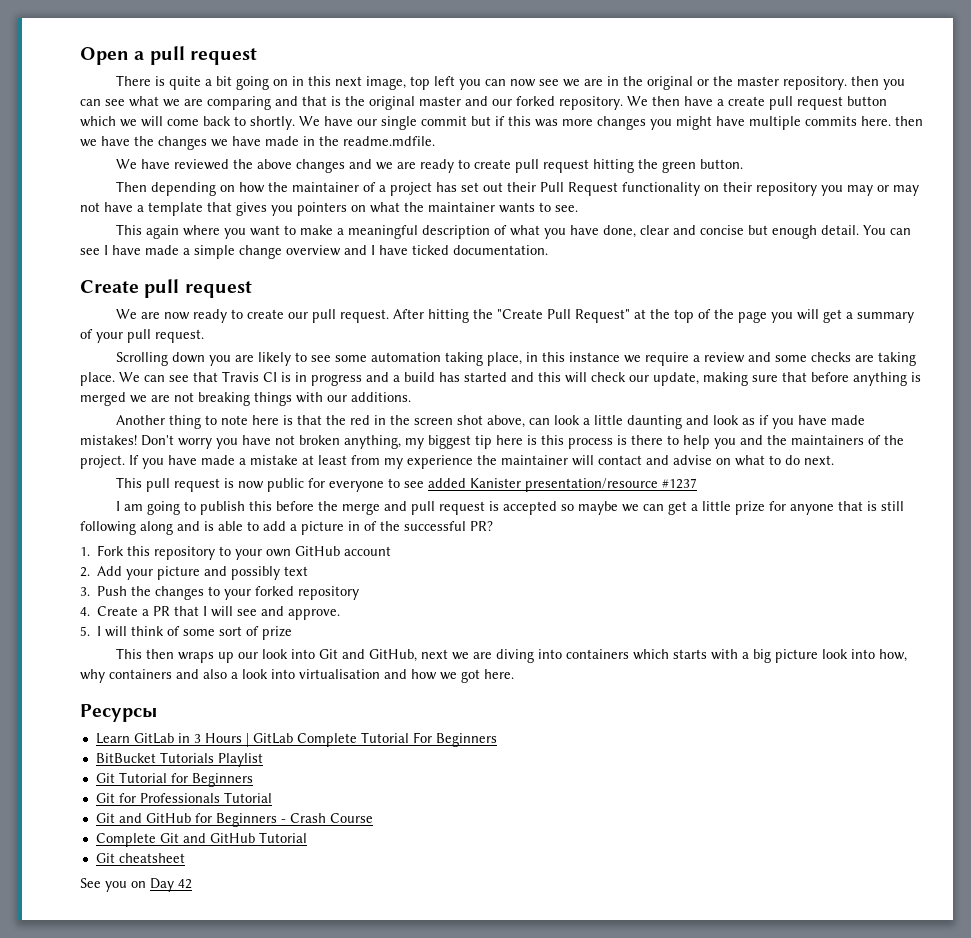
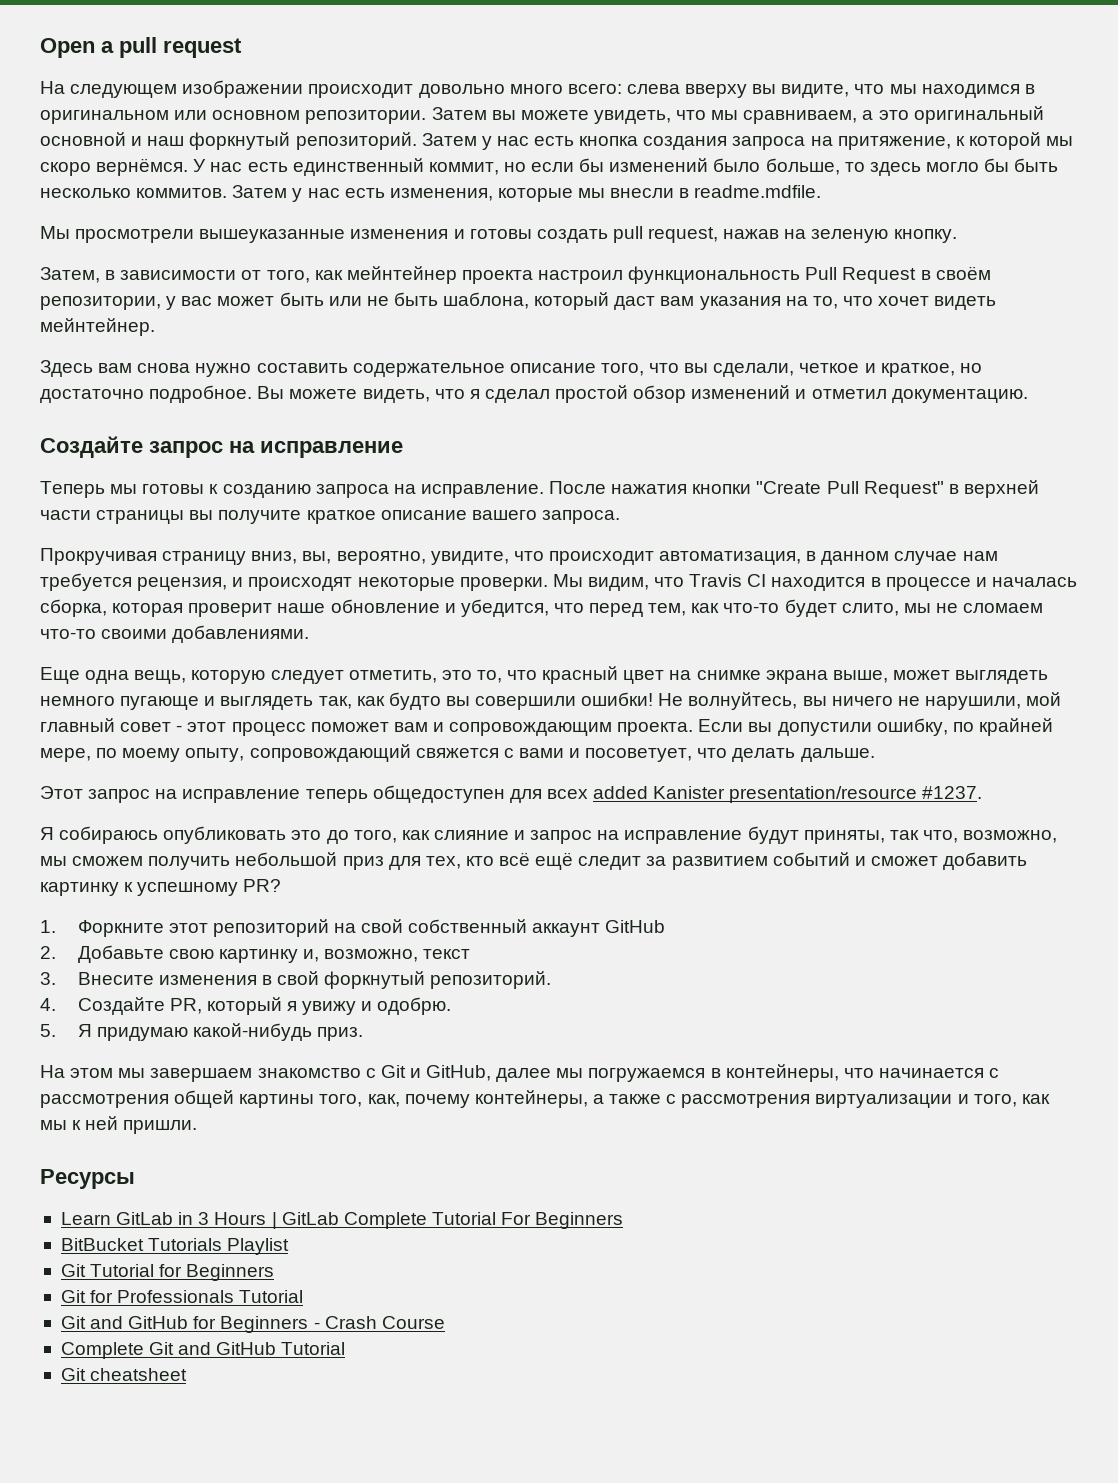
- There is quite a bit going on in this next image, top left you can now see we are in the original or the master repository. then you can see what we are comparing and that is the original master and our forked repository. We then have a create pull request button which we will come back to shortly. We have our single commit but if this was more changes you might have multiple commits here. then we have the changes we have made in the readme.mdfile.
- We have reviewed the above changes and we are ready to create pull request hitting the green button.
- Then depending on how the maintainer of a project has set out their Pull Request functionality on their repository you may or may not have a template that gives you pointers on what the maintainer wants to see.
- This again where you want to make a meaningful description of what you have done, clear and concise but enough detail. You can see I have made a simple change overview and I have ticked documentation.
- Create pull request
- We are now ready to create our pull request. After hitting the "Create Pull Request" at the top of the page you will get a summary of your pull request.
- Scrolling down you are likely to see some automation taking place, in this instance we require a review and some checks are taking place. We can see that Travis CI is in progress and a build has started and this will check our update, making sure that before anything is merged we are not breaking things with our additions.
- Another thing to note here is that the red in the screen shot above, can look a little daunting and look as if you have made mistakes! Don't worry you have not broken anything, my biggest tip here is this process is there to help you and the maintainers of the project. If you have made a mistake at least from my experience the maintainer will contact and advise on what to do next.
- This pull request is now public for everyone to see added Kanister presentation/resource #1237
- I am going to publish this before the merge and pull request is accepted so maybe we can get a little prize for anyone that is still following along and is able to add a picture in of the successful PR?
- 1. Fork this repository to your own GitHub account
+ На следующем изображении происходит довольно много всего: слева вверху вы видите, что мы находимся в оригинальном или основном репозитории. Затем вы можете увидеть, что мы сравниваем, а это оригинальный основной и наш форкнутый репозиторий. Затем у нас есть кнопка создания запроса на притяжение, к которой мы скоро вернёмся. У нас есть единственный коммит, но если бы изменений было больше, то здесь могло бы быть несколько коммитов. Затем у нас есть изменения, которые мы внесли в readme.mdfile.
+ Мы просмотрели вышеуказанные изменения и готовы создать pull request, нажав на зеленую кнопку.
+ Затем, в зависимости от того, как мейнтейнер проекта настроил функциональность Pull Request в своём репозитории, у вас может быть или не быть шаблона, который даст вам указания на то, что хочет видеть мейнтейнер.
+ Здесь вам снова нужно составить содержательное описание того, что вы сделали, четкое и краткое, но достаточно подробное. Вы можете видеть, что я сделал простой обзор изменений и отметил документацию.
+ Создайте запрос на исправление
+ Теперь мы готовы к созданию запроса на исправление. После нажатия кнопки "Create Pull Request" в верхней части страницы вы получите краткое описание вашего запроса.
+ Прокручивая страницу вниз, вы, вероятно, увидите, что происходит автоматизация, в данном случае нам требуется рецензия, и происходят некоторые проверки. Мы видим, что Travis CI находится в процессе и началась сборка, которая проверит наше обновление и убедится, что перед тем, как что-то будет слито, мы не сломаем что-то своими добавлениями.
+ Еще одна вещь, которую следует отметить, это то, что красный цвет на снимке экрана выше, может выглядеть немного пугающе и выглядеть так, как будто вы совершили ошибки! Не волнуйтесь, вы ничего не нарушили, мой главный совет - этот процесс поможет вам и сопровождающим проекта. Если вы допустили ошибку, по крайней мере, по моему опыту, сопровождающий свяжется с вами и посоветует, что делать дальше.
+ Этот запрос на исправление теперь общедоступен для всех added Kanister presentation/resource #1237.
+ Я собираюсь опубликовать это до того, как слияние и запрос на исправление будут приняты, так что, возможно, мы сможем получить небольшой приз для тех, кто всё ещё следит за развитием событий и сможет добавить картинку к успешному PR?
+ 1. Форкните этот репозиторий на свой собственный аккаунт GitHub
- 2. Add your picture and possibly text
- 3. Push the changes to your forked repository
- 4. Create a PR that I will see and approve.
- 5. I will think of some sort of prize
- This then wraps up our look into Git and GitHub, next we are diving into containers which starts with a big picture look into how, why containers and also a look into virtualisation and how we got here.
+ 2. Добавьте свою картинку и, возможно, текст
+ 3. Внесите изменения в свой форкнутый репозиторий.
+ 4. Создайте PR, который я увижу и одобрю.
+ 5. Я придумаю какой-нибудь приз.
+ На этом мы завершаем знакомство с Git и GitHub, далее мы погружаемся в контейнеры, что начинается с рассмотрения общей картины того, как, почему контейнеры, а также с рассмотрения виртуализации и того, как мы к ней пришли.
- See you on Day 42

